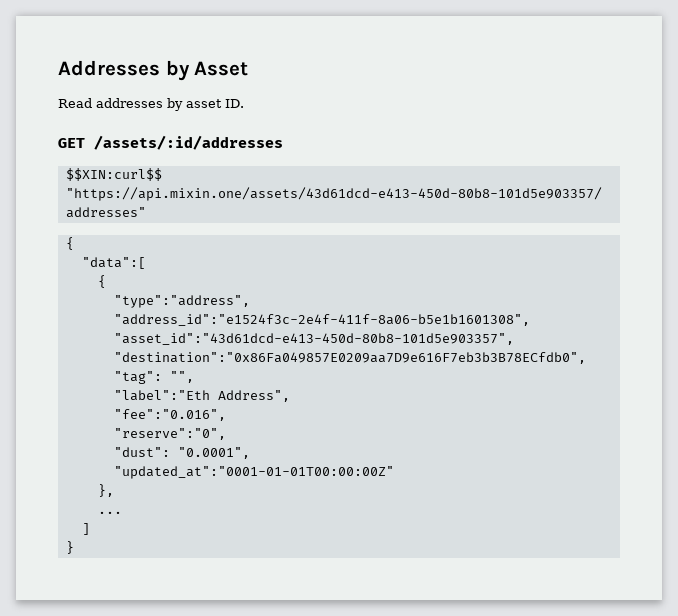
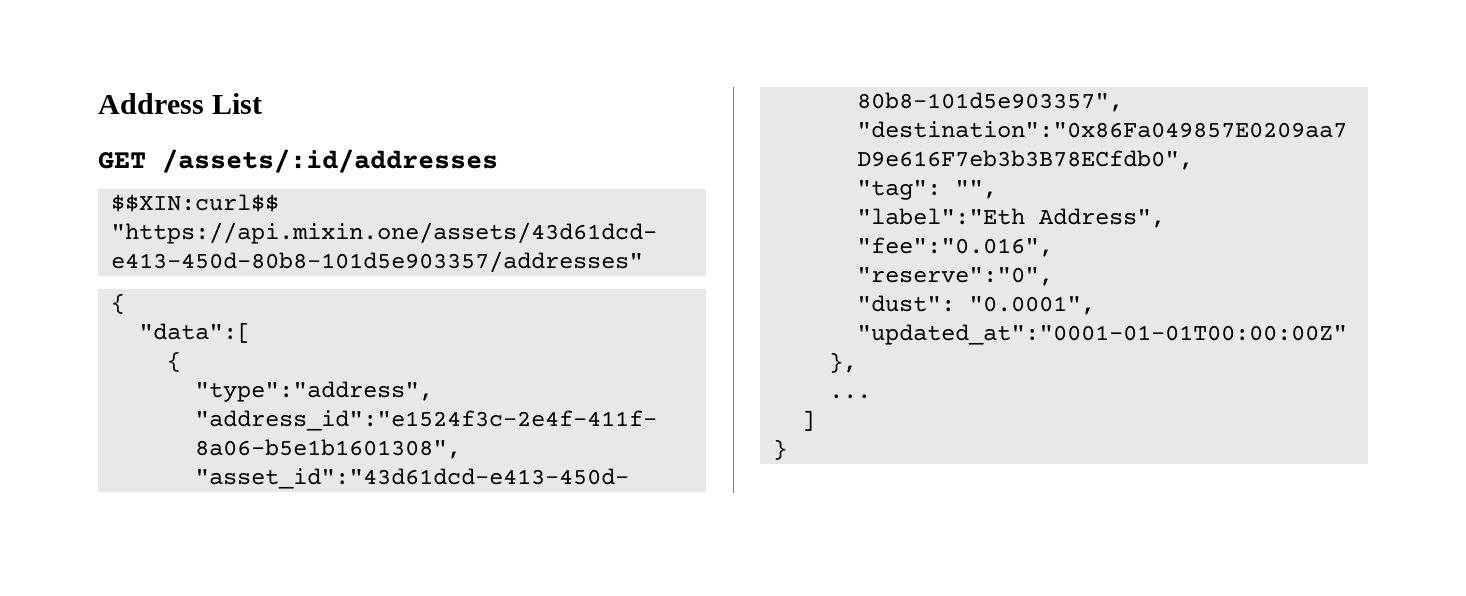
- Addresses by Asset
- Read addresses by asset ID.
+ Address List

